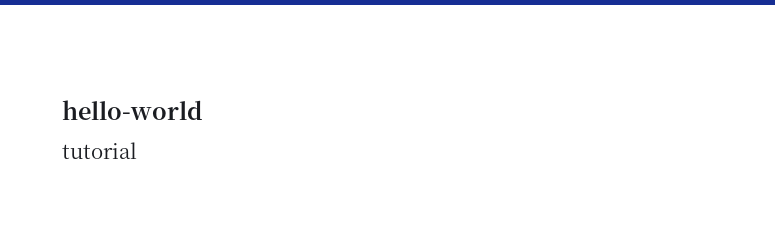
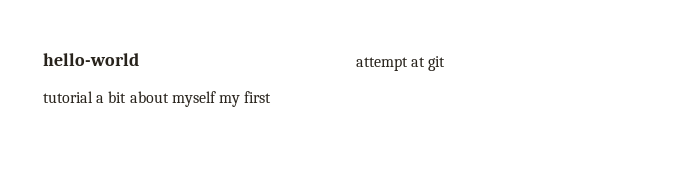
- tutorial
+ tutorial a bit about myself my first attempt at git

